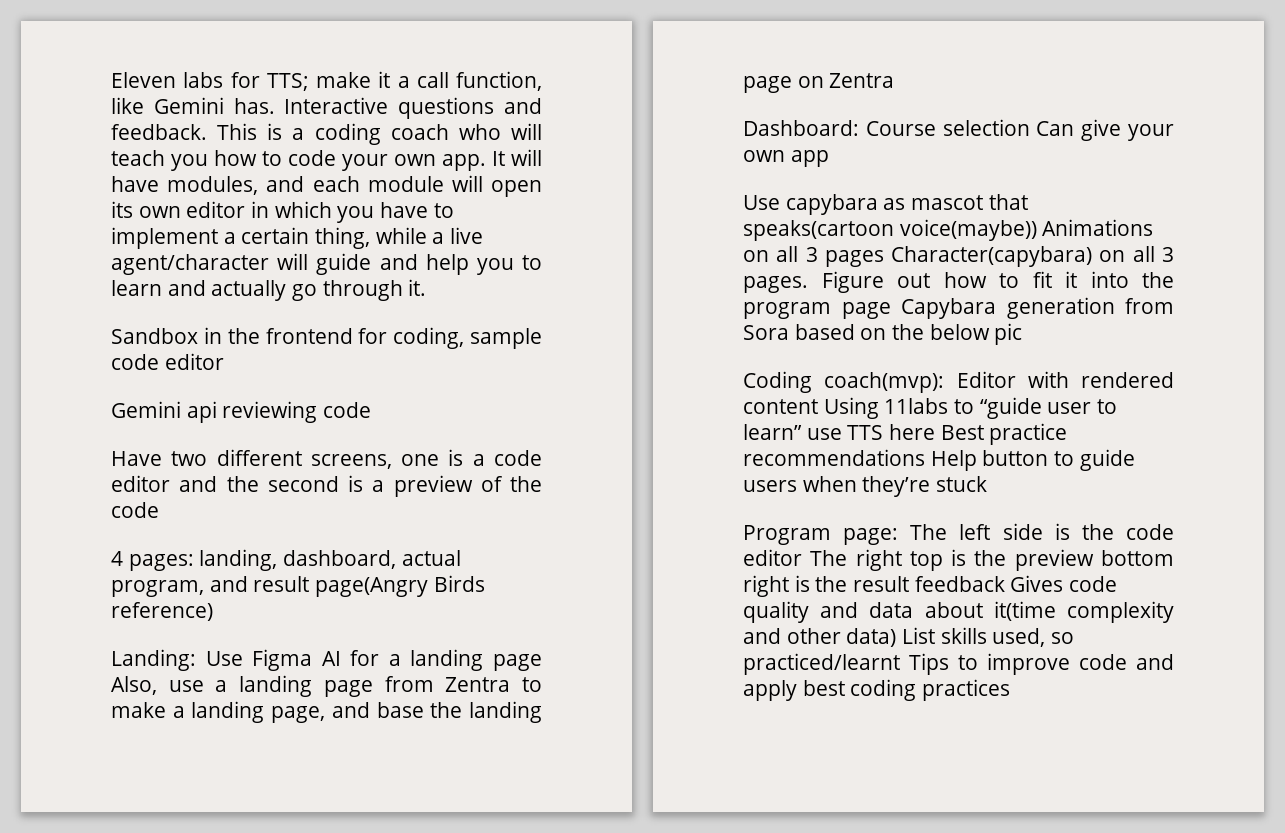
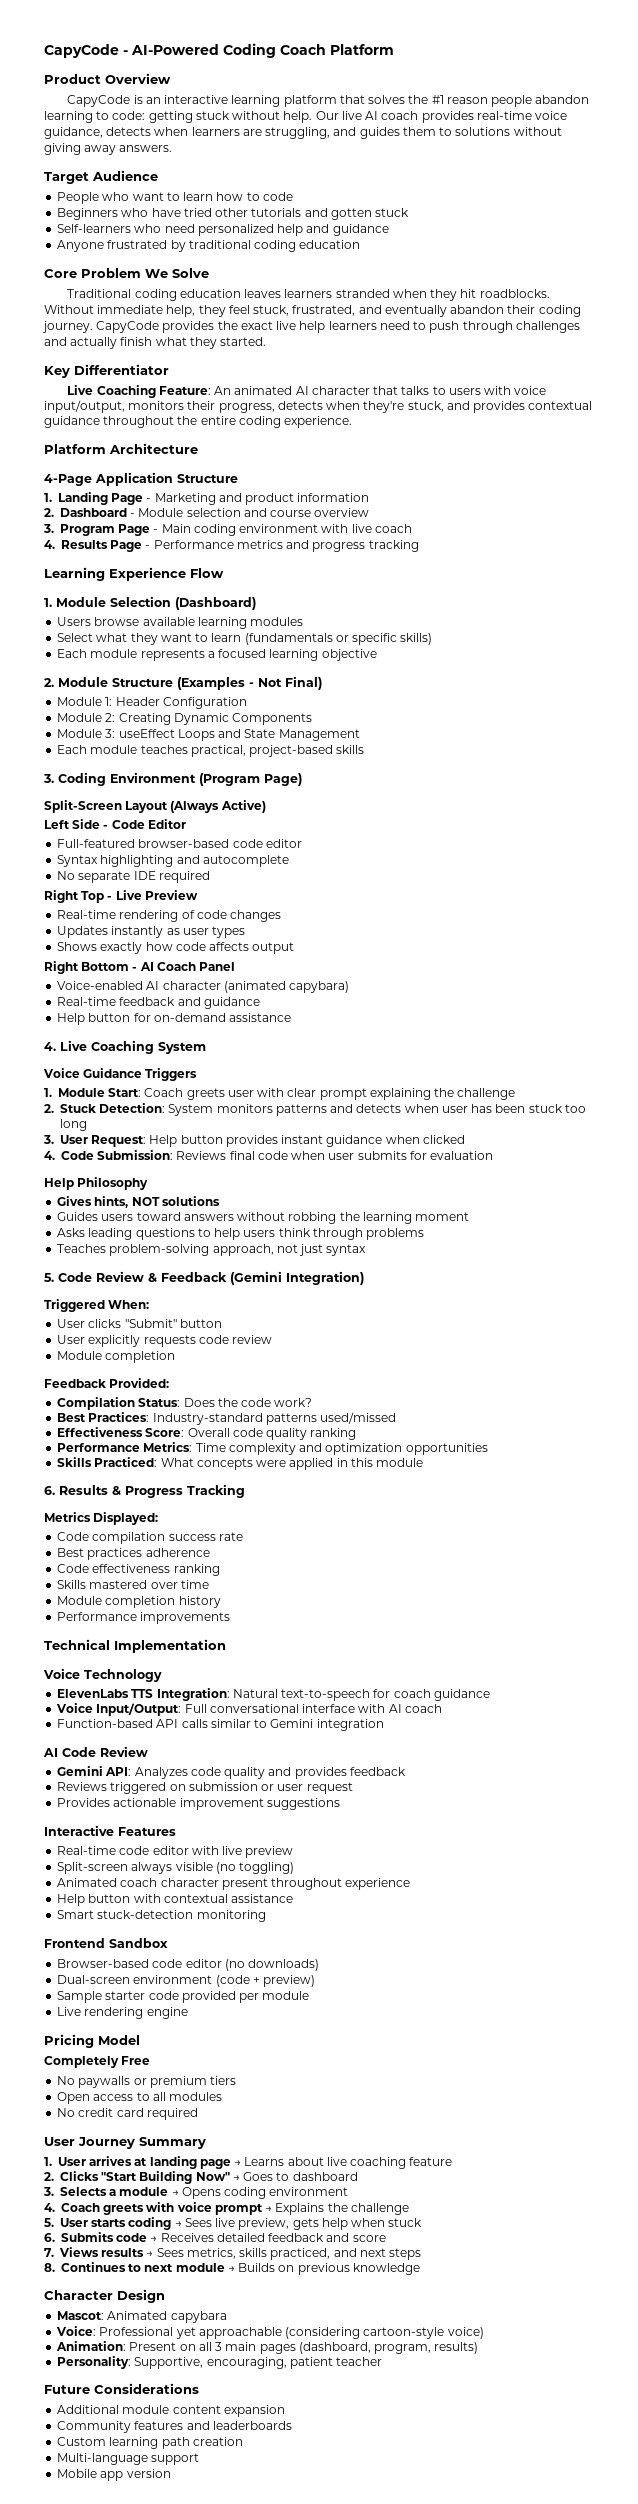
- Eleven labs for TTS; make it a call function, like Gemini has. Interactive questions and feedback. This is a coding coach who will teach you how to code your own app. It will have modules, and each module will open its own editor in which you have to implement a certain thing, while a live agent/character will guide and help you to learn and actually go through it.
- Sandbox in the frontend for coding, sample code editor
- Gemini api reviewing code
- Have two different screens, one is a code editor and the second is a preview of the code
- 4 pages: landing, dashboard, actual program, and result page(Angry Birds reference)
- Landing: Use Figma AI for a landing page Also, use a landing page from Zentra to make a landing page, and base the landing page on Zentra
- Dashboard: Course selection Can give your own app
- Use capybara as mascot that speaks(cartoon voice(maybe)) Animations on all 3 pages Character(capybara) on all 3 pages. Figure out how to fit it into the program page Capybara generation from Sora based on the below pic
- Coding coach(mvp): Editor with rendered content Using 11labs to “guide user to learn” use TTS here Best practice recommendations Help button to guide users when they’re stuck
- Program page: The left side is the code editor The right top is the preview bottom right is the result feedback Gives code quality and data about it(time complexity and other data) List skills used, so practiced/learnt Tips to improve code and apply best coding practices
+ CapyCode - AI-Powered Coding Coach Platform
+ Product Overview
+ CapyCode is an interactive learning platform that solves the #1 reason people abandon learning to code: getting stuck without help. Our live AI coach provides real-time voice guidance, detects when learners are struggling, and guides them to solutions without giving away answers.
+ Target Audience
+ People who want to learn how to code
+ Beginners who have tried other tutorials and gotten stuck
+ Self-learners who need personalized help and guidance
+ Anyone frustrated by traditional coding education
+ Core Problem We Solve
+ Traditional coding education leaves learners stranded when they hit roadblocks. Without immediate help, they feel stuck, frustrated, and eventually abandon their coding journey. CapyCode provides the exact live help learners need to push through challenges and actually finish what they started.
+ Key Differentiator
+ Live Coaching Feature: An animated AI character that talks to users with voice input/output, monitors their progress, detects when they're stuck, and provides contextual guidance throughout the entire coding experience.
+ Platform Architecture
+ 4-Page Application Structure
+ 1. Landing Page - Marketing and product information
+ 2. Dashboard - Module selection and course overview
+ 3. Program Page - Main coding environment with live coach
+ 4. Results Page - Performance metrics and progress tracking
+ Learning Experience Flow
+ 1. Module Selection (Dashboard)
+ Users browse available learning modules
+ Select what they want to learn (fundamentals or specific skills)
+ Each module represents a focused learning objective
+ 2. Module Structure (Examples - Not Final)
+ Module 1: Header Configuration
+ Module 2: Creating Dynamic Components
+ Module 3: useEffect Loops and State Management
+ Each module teaches practical, project-based skills
+ 3. Coding Environment (Program Page)
+ Split-Screen Layout (Always Active)
+ Left Side - Code Editor
+ Full-featured browser-based code editor
+ Syntax highlighting and autocomplete
+ No separate IDE required
+ Right Top - Live Preview
+ Real-time rendering of code changes
+ Updates instantly as user types
+ Shows exactly how code affects output
+ Right Bottom - AI Coach Panel
+ Voice-enabled AI character (animated capybara)
+ Real-time feedback and guidance
+ Help button for on-demand assistance
+ 4. Live Coaching System
+ Voice Guidance Triggers
+ 1. Module Start: Coach greets user with clear prompt explaining the challenge
+ 2. Stuck Detection: System monitors patterns and detects when user has been stuck too long
+ 3. User Request: Help button provides instant guidance when clicked
+ 4. Code Submission: Reviews final code when user submits for evaluation
+ Help Philosophy
+ Gives hints, NOT solutions
+ Guides users toward answers without robbing the learning moment
+ Asks leading questions to help users think through problems
+ Teaches problem-solving approach, not just syntax
+ 5. Code Review & Feedback (Gemini Integration)
+ Triggered When:
+ User clicks "Submit" button
+ User explicitly requests code review
+ Module completion
+ Feedback Provided:
+ Compilation Status: Does the code work?
+ Best Practices: Industry-standard patterns used/missed
+ Effectiveness Score: Overall code quality ranking
+ Performance Metrics: Time complexity and optimization opportunities
+ Skills Practiced: What concepts were applied in this module
+ 6. Results & Progress Tracking
+ Metrics Displayed:
+ Code compilation success rate
+ Best practices adherence
+ Code effectiveness ranking
+ Skills mastered over time
+ Module completion history
+ Performance improvements
+ Technical Implementation
+ Voice Technology
+ ElevenLabs TTS Integration: Natural text-to-speech for coach guidance
+ Voice Input/Output: Full conversational interface with AI coach
+ Function-based API calls similar to Gemini integration
+ AI Code Review
+ Gemini API: Analyzes code quality and provides feedback
+ Reviews triggered on submission or user request
+ Provides actionable improvement suggestions
+ Interactive Features
+ Real-time code editor with live preview
+ Split-screen always visible (no toggling)
+ Animated coach character present throughout experience
+ Help button with contextual assistance
+ Smart stuck-detection monitoring
+ Frontend Sandbox
+ Browser-based code editor (no downloads)
+ Dual-screen environment (code + preview)
+ Sample starter code provided per module
+ Live rendering engine
+ Pricing Model
+ Completely Free
+ No paywalls or premium tiers
+ Open access to all modules
+ No credit card required
+ User Journey Summary
+ 1. User arrives at landing page → Learns about live coaching feature
+ 2. Clicks "Start Building Now" → Goes to dashboard
+ 3. Selects a module → Opens coding environment
+ 4. Coach greets with voice prompt → Explains the challenge
+ 5. User starts coding → Sees live preview, gets help when stuck
+ 6. Submits code → Receives detailed feedback and score
+ 7. Views results → Sees metrics, skills practiced, and next steps
+ 8. Continues to next module → Builds on previous knowledge
+ Character Design
+ Mascot: Animated capybara
+ Voice: Professional yet approachable (considering cartoon-style voice)
+ Animation: Present on all 3 main pages (dashboard, program, results)
+ Personality: Supportive, encouraging, patient teacher
+ Future Considerations
+ Additional module content expansion
+ Community features and leaderboards
+ Custom learning path creation
+ Multi-language support
+ Mobile app version

